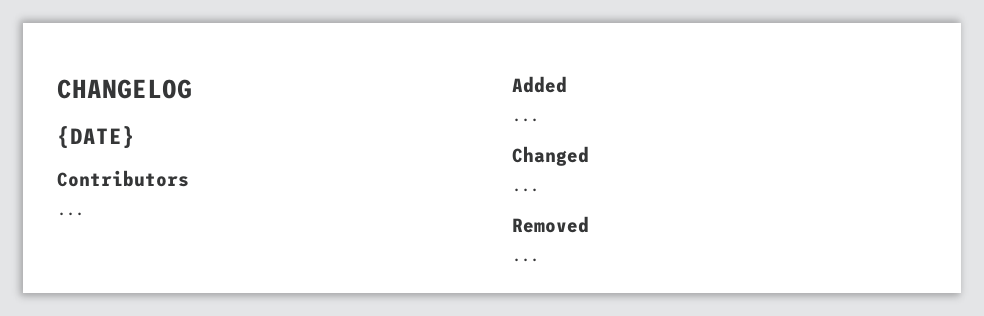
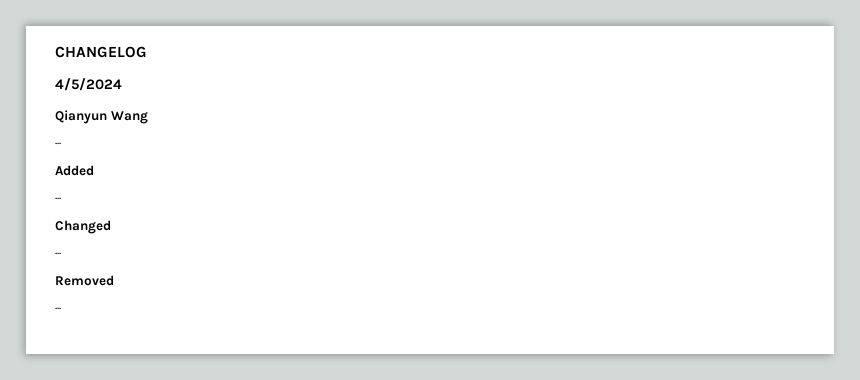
- {DATE}
- Contributors
+ 4/5/2024
+ Qianyun Wang

